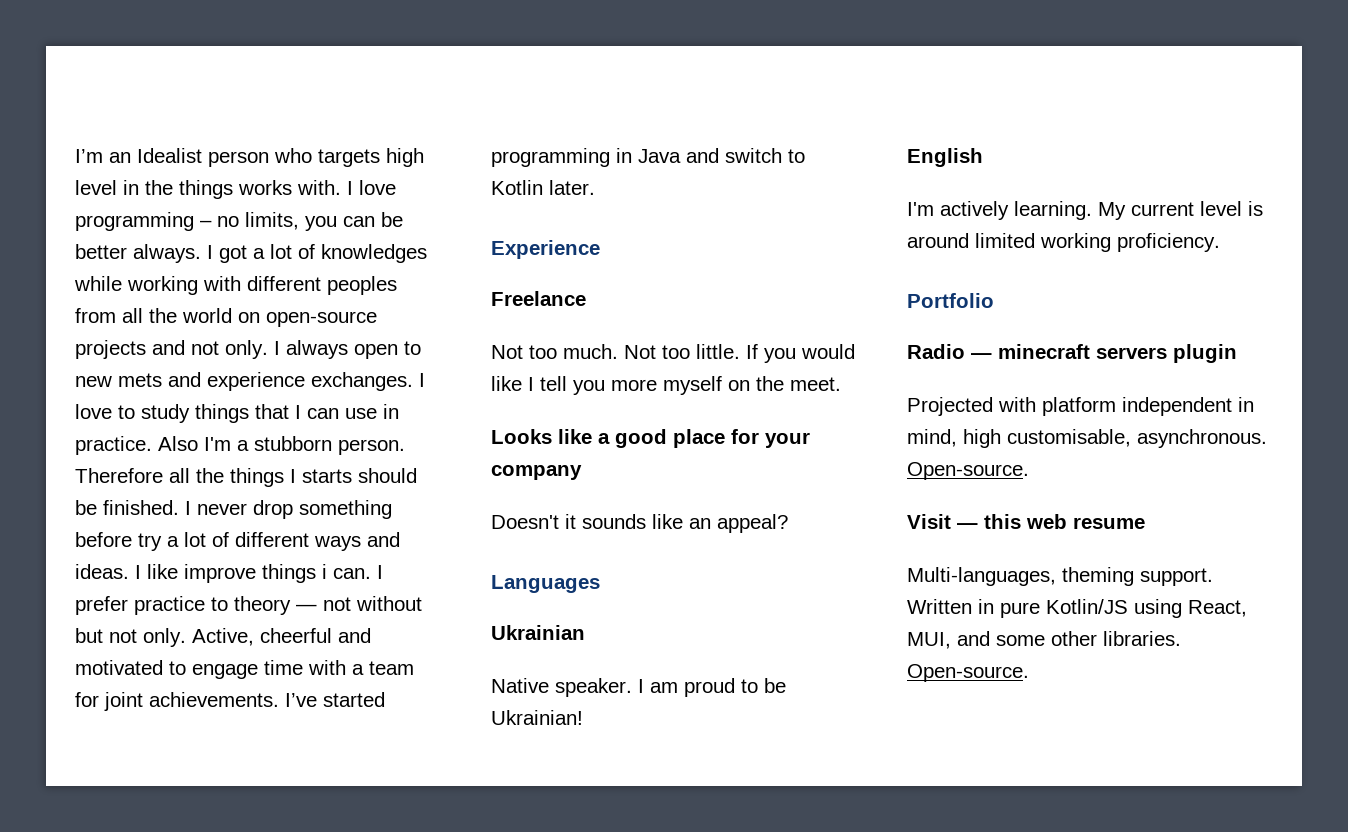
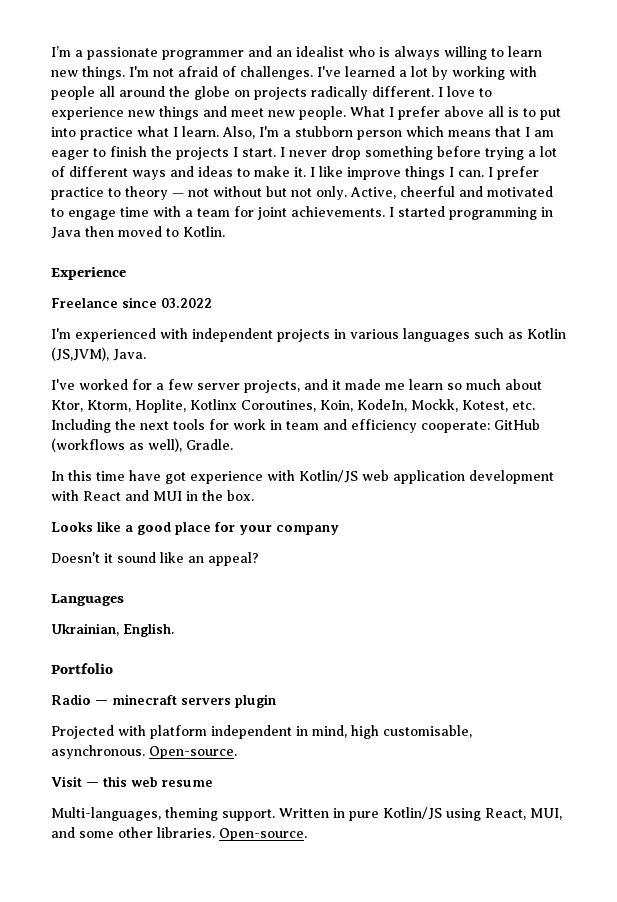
- I’m an Idealist person who targets high level in the things works with. I love programming – no limits, you can be better always. I got a lot of knowledges while working with different peoples from all the world on open-source projects and not only. I always open to new mets and experience exchanges. I love to study things that I can use in practice. Also I'm a stubborn person. Therefore all the things I starts should be finished.
+ I’m a passionate programmer and an idealist who is always willing to learn new things. I'm not afraid of challenges. I've learned a lot by working with people all around the globe on projects radically different. I love to experience new things and meet new people. What I prefer above all is to put into practice what I learn. Also, I'm a stubborn person which means that I am eager to finish the projects I start.
- I never drop something before try a lot of different ways and ideas.
+ I never drop something before trying a lot of different ways and ideas to make it.
- I like improve things i can.
+ I like improve things I can.
- I’ve started programming in Java and switch to Kotlin later.
+ I started programming in Java then moved to Kotlin.
  Experience
- Freelance
- Not too much. Not too little. If you would like I tell you more myself on the meet.
+ Freelance since 03.2022
+ I'm experienced with independent projects in various languages such as Kotlin (JS,JVM), Java.
+ I've worked for a few server projects, and it made me learn so much about Ktor, Ktorm, Hoplite, Kotlinx Coroutines, Koin, KodeIn, Mockk, Kotest, etc. Including the next tools for work in team and efficiency cooperate: GitHub (workflows as well), Gradle.
+ In this time have got experience with Kotlin/JS web application development with React and MUI in the box.
- Doesn't it sounds like an appeal?
+ Doesn't it sound like an appeal?
- Ukrainian
- Native speaker. I am proud to be Ukrainian!
- English
- I'm actively learning. My current level is around limited working proficiency.
+ Ukrainian, English.

